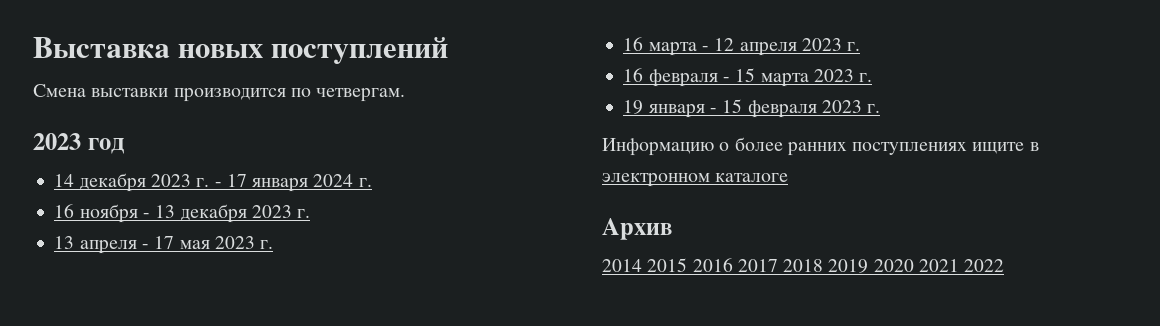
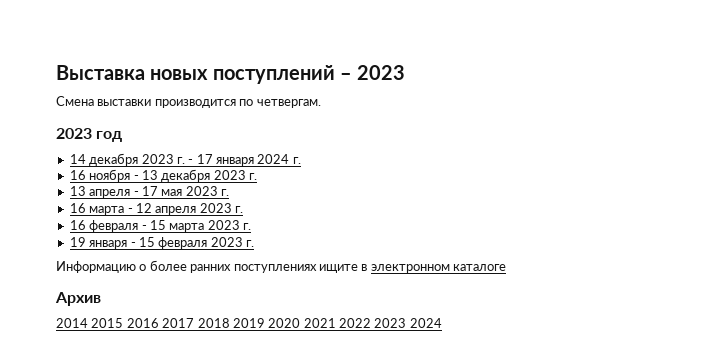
- Выставка новых поступлений
+ Выставка новых поступлений – 2023
- 2014 2015 2016 2017 2018 2019 2020 2021 2022
+ 2014 2015 2016 2017 2018 2019 2020 2021 2022 2023 2024

